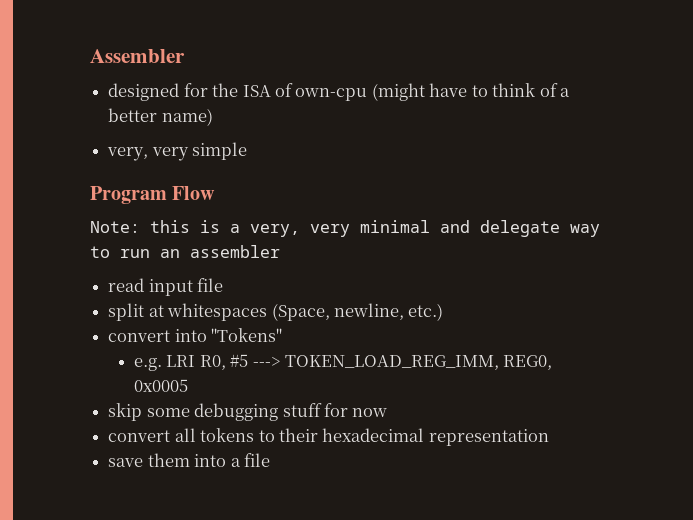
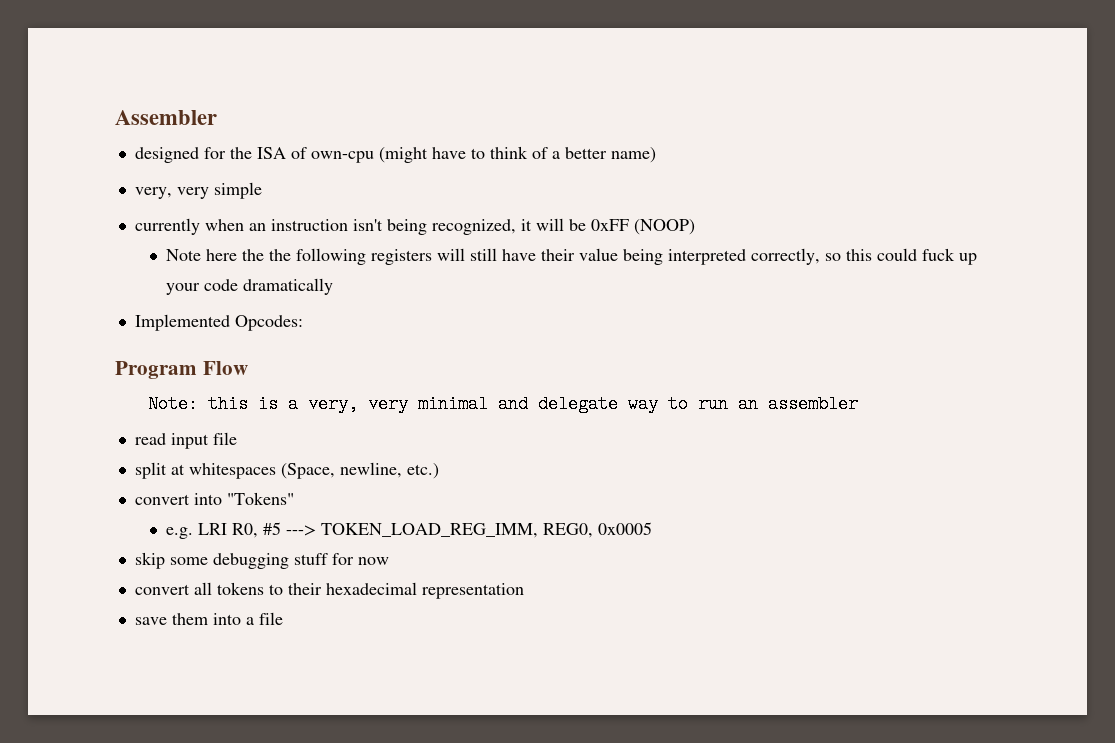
+ currently when an instruction isn't being recognized, it will be 0xFF (NOOP)
+ Note here the the following registers will still have their value being interpreted correctly, so this could fuck up your code dramatically
+ Implemented Opcodes:

